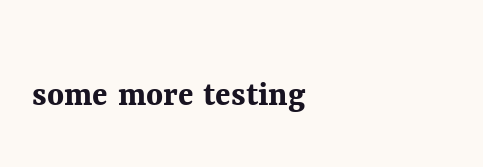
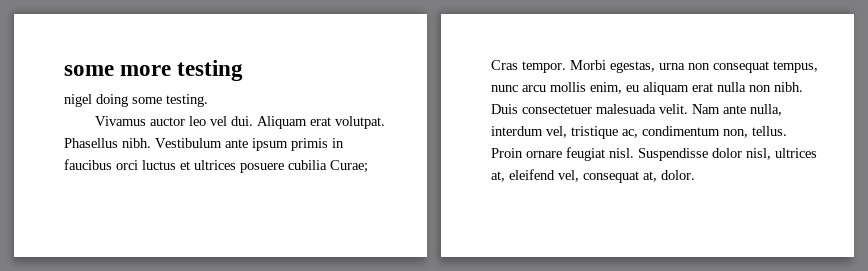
+ nigel doing some testing.
+ Vivamus auctor leo vel dui. Aliquam erat volutpat. Phasellus nibh. Vestibulum ante ipsum primis in faucibus orci luctus et ultrices posuere cubilia Curae; Cras tempor. Morbi egestas, urna non consequat tempus, nunc arcu mollis enim, eu aliquam erat nulla non nibh. Duis consectetuer malesuada velit. Nam ante nulla, interdum vel, tristique ac, condimentum non, tellus. Proin ornare feugiat nisl. Suspendisse dolor nisl, ultrices at, eleifend vel, consequat at, dolor.

